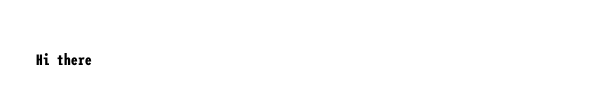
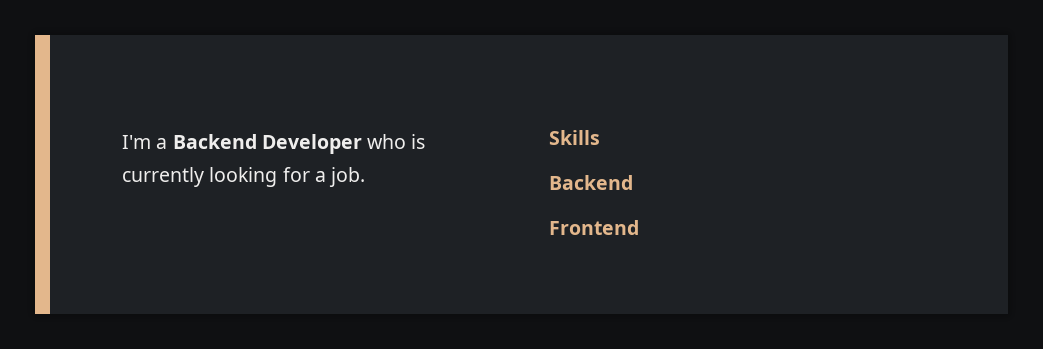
- Hi there
+ I'm a Backend Developer who is currently looking for a job.
+ Skills
+ Backend
+ Frontend

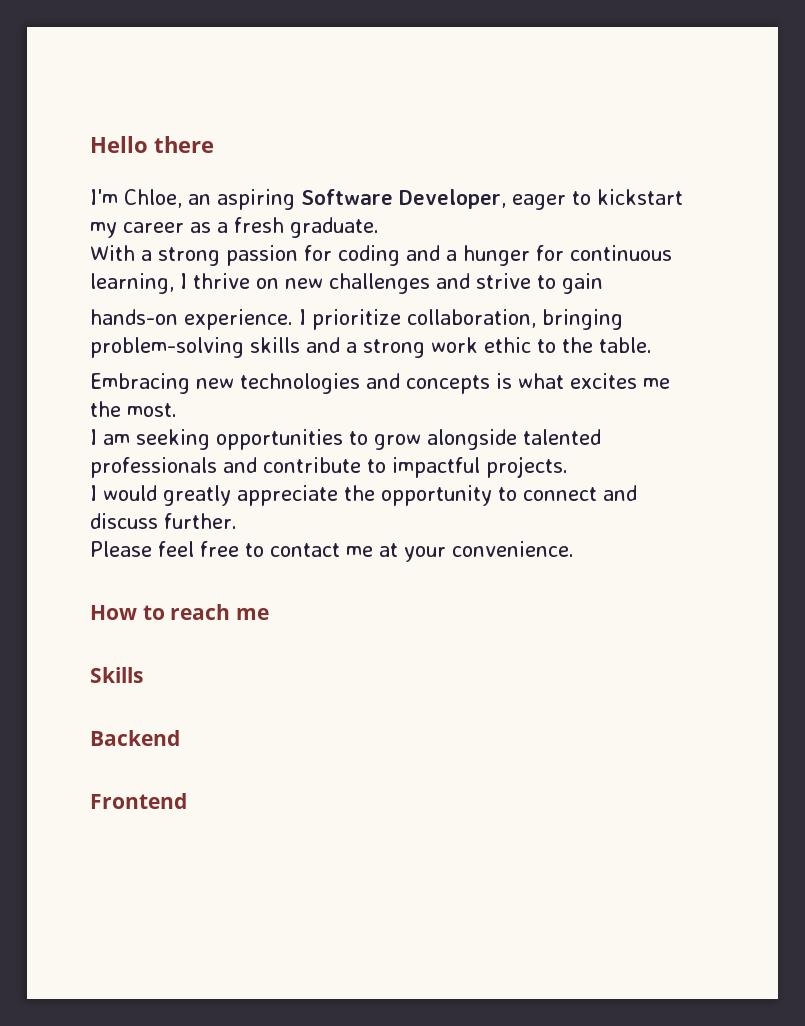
- I'm a Backend Developer who is currently looking for a job.
+ Hello there
+ I'm Chloe, an aspiring Software Developer, eager to kickstart my career as a fresh graduate.
+ With a strong passion for coding and a hunger for continuous learning, I thrive on new challenges and strive to gain
+ hands-on experience. I prioritize collaboration, bringing problem-solving skills and a strong work ethic to the table.
+ Embracing new technologies and concepts is what excites me the most.
+ I am seeking opportunities to grow alongside talented professionals and contribute to impactful projects.
+ I would greatly appreciate the opportunity to connect and discuss further.
+ Please feel free to contact me at your convenience.
+ How to reach me

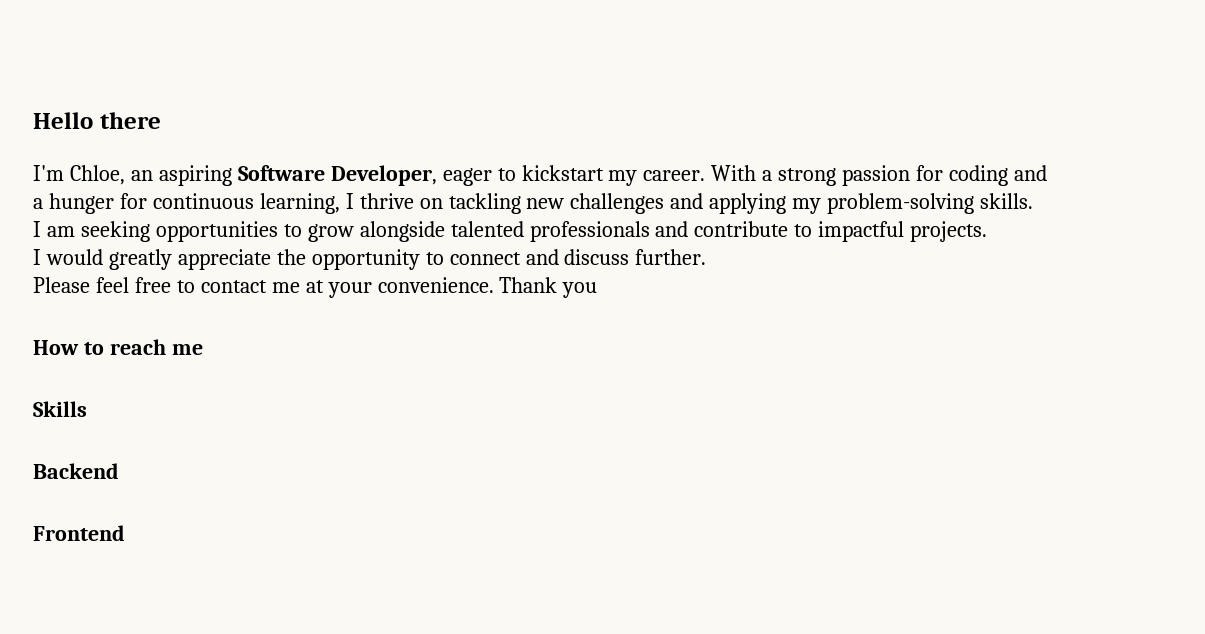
- I'm Chloe, an aspiring Software Developer, eager to kickstart my career as a fresh graduate.
- With a strong passion for coding and a hunger for continuous learning, I thrive on new challenges and strive to gain
- hands-on experience. I prioritize collaboration, bringing problem-solving skills and a strong work ethic to the table.
- Embracing new technologies and concepts is what excites me the most.
+ I'm Chloe, an aspiring Software Developer, eager to kickstart my career. With a strong passion for coding and
+ a hunger for continuous learning, I thrive on tackling new challenges and applying my problem-solving skills.
+ Thank you

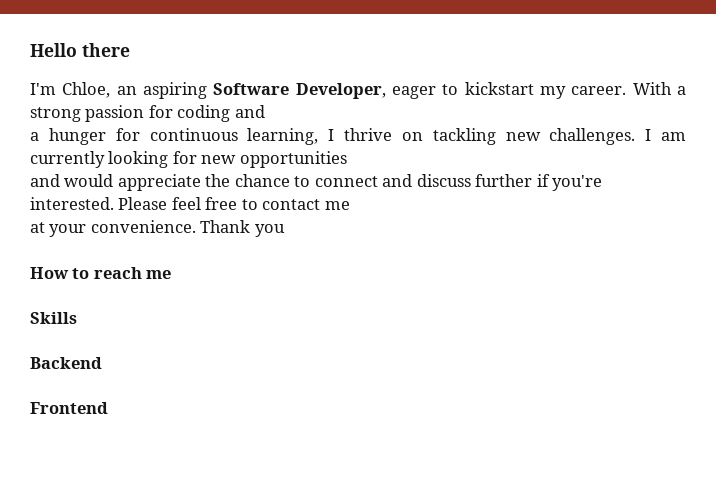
- a hunger for continuous learning, I thrive on tackling new challenges and applying my problem-solving skills.
- I am seeking opportunities to grow alongside talented professionals and contribute to impactful projects.
- I would greatly appreciate the opportunity to connect and discuss further.
- Please feel free to contact me at your convenience.
+ a hunger for continuous learning, I thrive on tackling new challenges. I am currently looking for new opportunities
+ and would appreciate the chance to connect and discuss further if you're interested. Please feel free to contact me
+ at your convenience.

